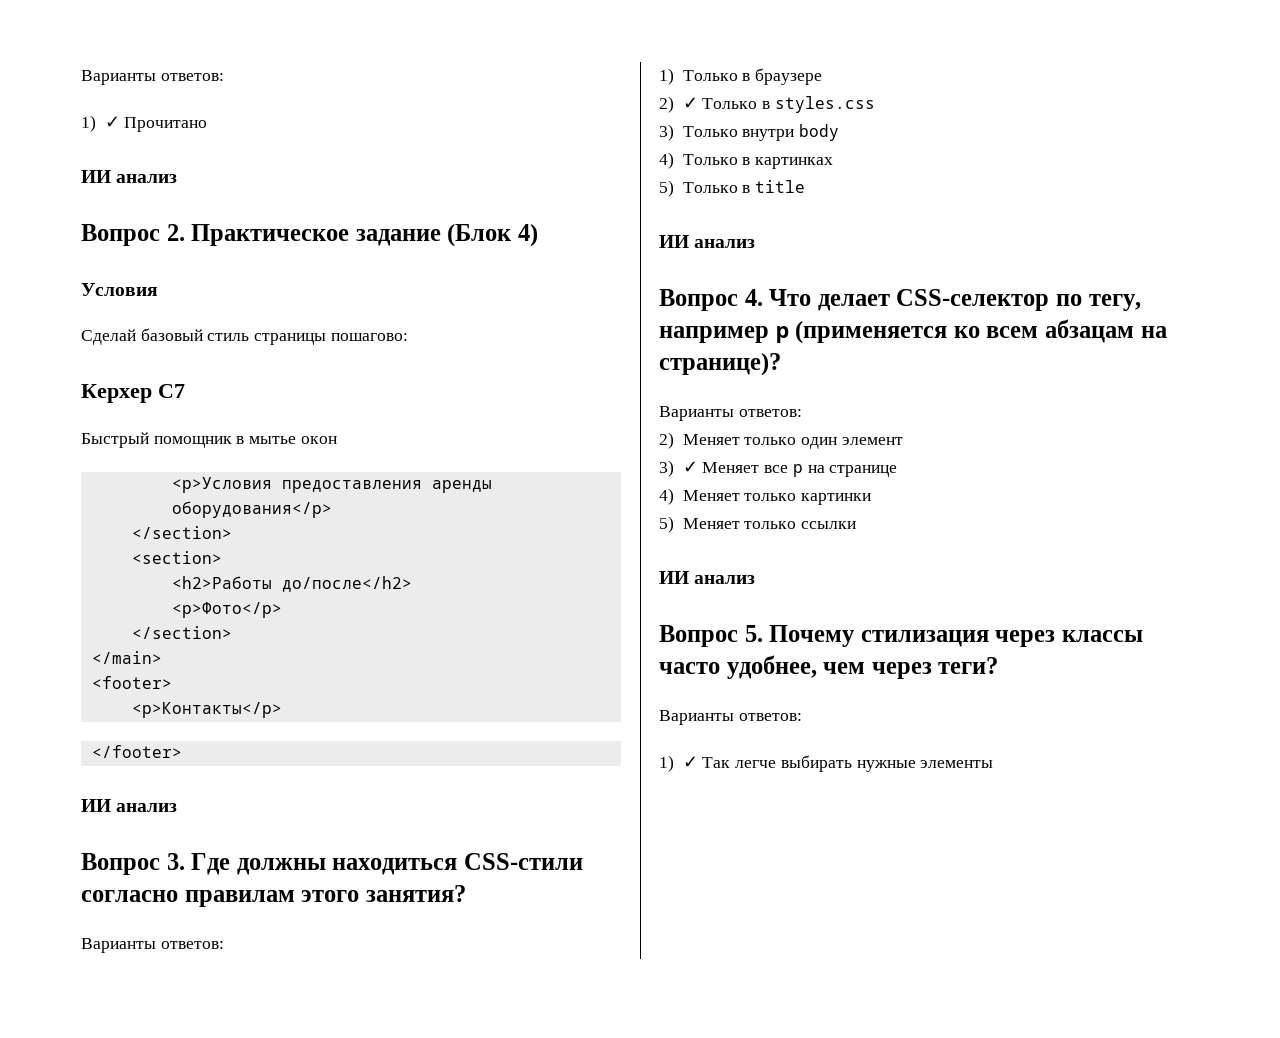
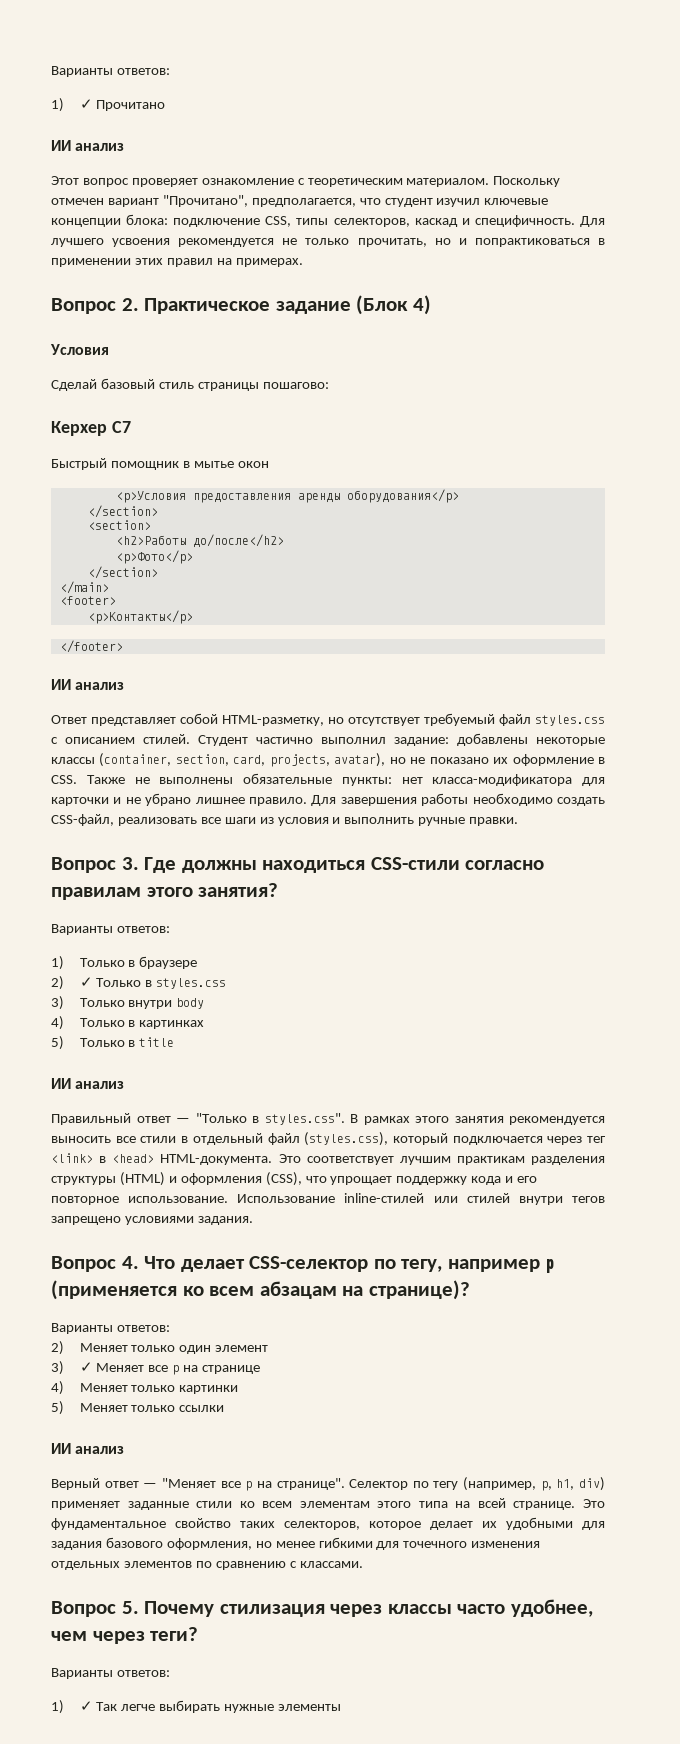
+ Этот вопрос проверяет ознакомление с теоретическим материалом. Поскольку отмечен вариант "Прочитано", предполагается, что студент изучил ключевые концепции блока: подключение CSS, типы селекторов, каскад и специфичность. Для лучшего усвоения рекомендуется не только прочитать, но и попрактиковаться в применении этих правил на примерах.
+ Ответ представляет собой HTML-разметку, но отсутствует требуемый файл styles.css с описанием стилей. Студент частично выполнил задание: добавлены некоторые классы (container, section, card, projects, avatar), но не показано их оформление в CSS. Также не выполнены обязательные пункты: нет класса-модификатора для карточки и не убрано лишнее правило. Для завершения работы необходимо создать CSS-файл, реализовать все шаги из условия и выполнить ручные правки.
+ Правильный ответ — "Только в styles.css". В рамках этого занятия рекомендуется выносить все стили в отдельный файл (styles.css), который подключается через тег <link> в <head> HTML-документа. Это соответствует лучшим практикам разделения структуры (HTML) и оформления (CSS), что упрощает поддержку кода и его повторное использование. Использование inline-стилей или стилей внутри тегов запрещено условиями задания.
+ Верный ответ — "Меняет все p на странице". Селектор по тегу (например, p, h1, div) применяет заданные стили ко всем элементам этого типа на всей странице. Это фундаментальное свойство таких селекторов, которое делает их удобными для задания базового оформления, но менее гибкими для точечного изменения отдельных элементов по сравнению с классами.

